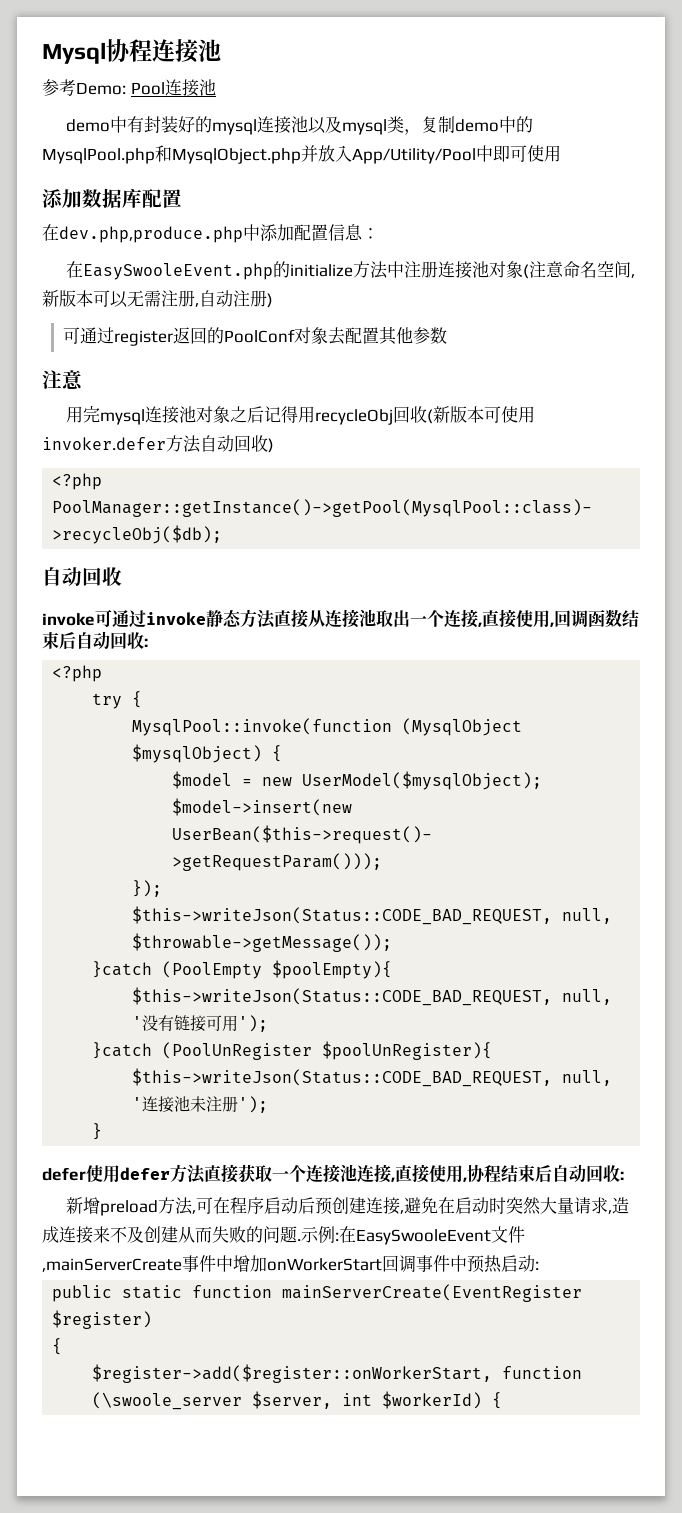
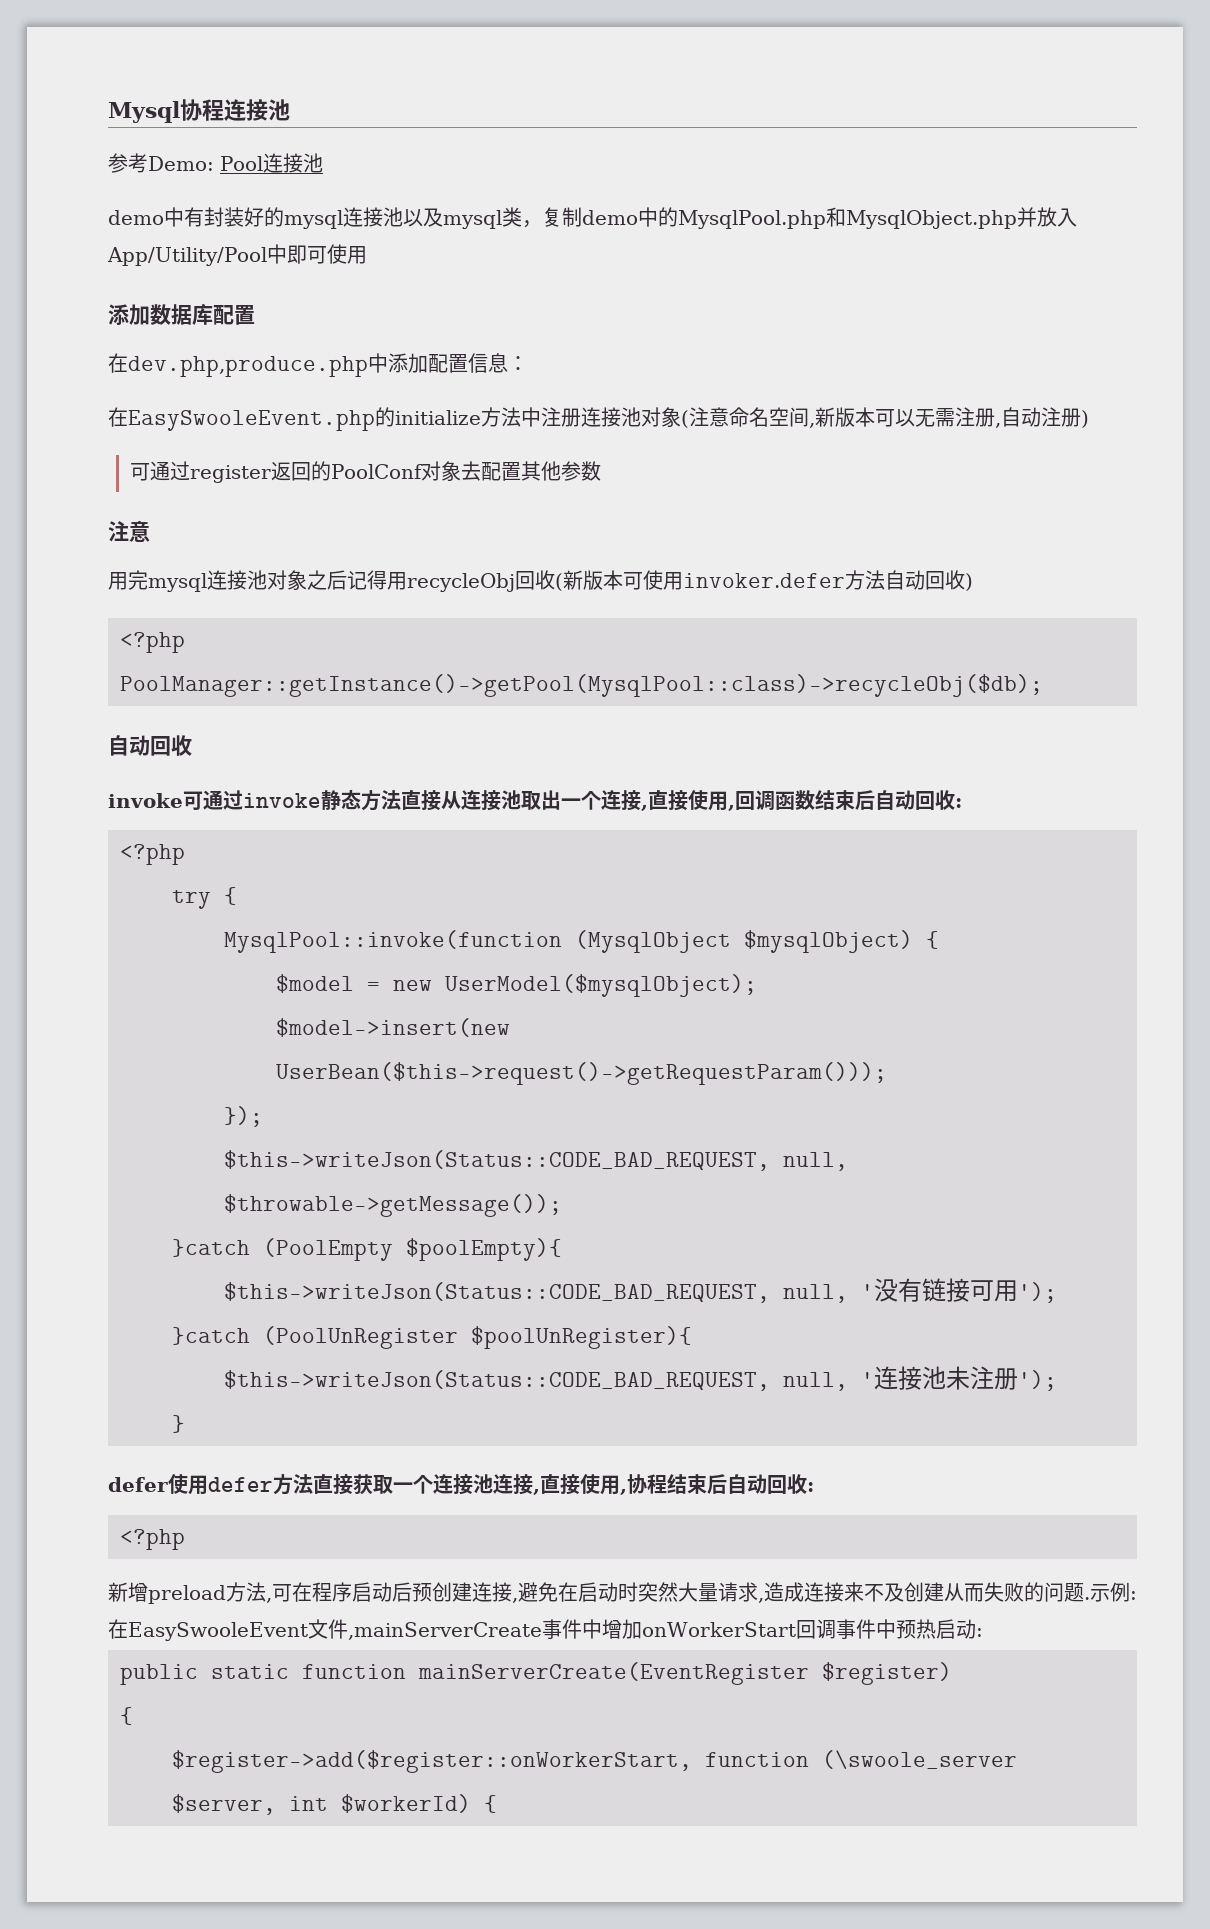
  defer使用defer方法直接获取一个连接池连接,直接使用,协程结束后自动回收:
+ <?php

